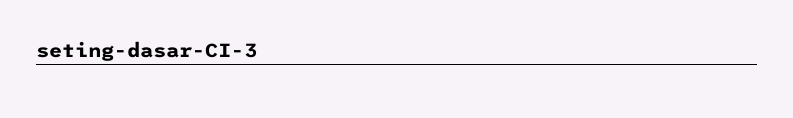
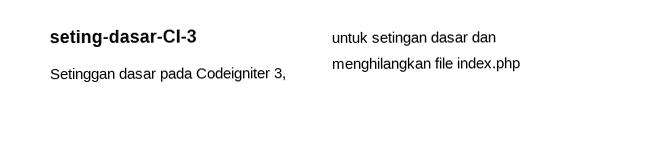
+ Setinggan dasar pada Codeigniter 3, untuk setingan dasar dan menghilangkan file index.php

